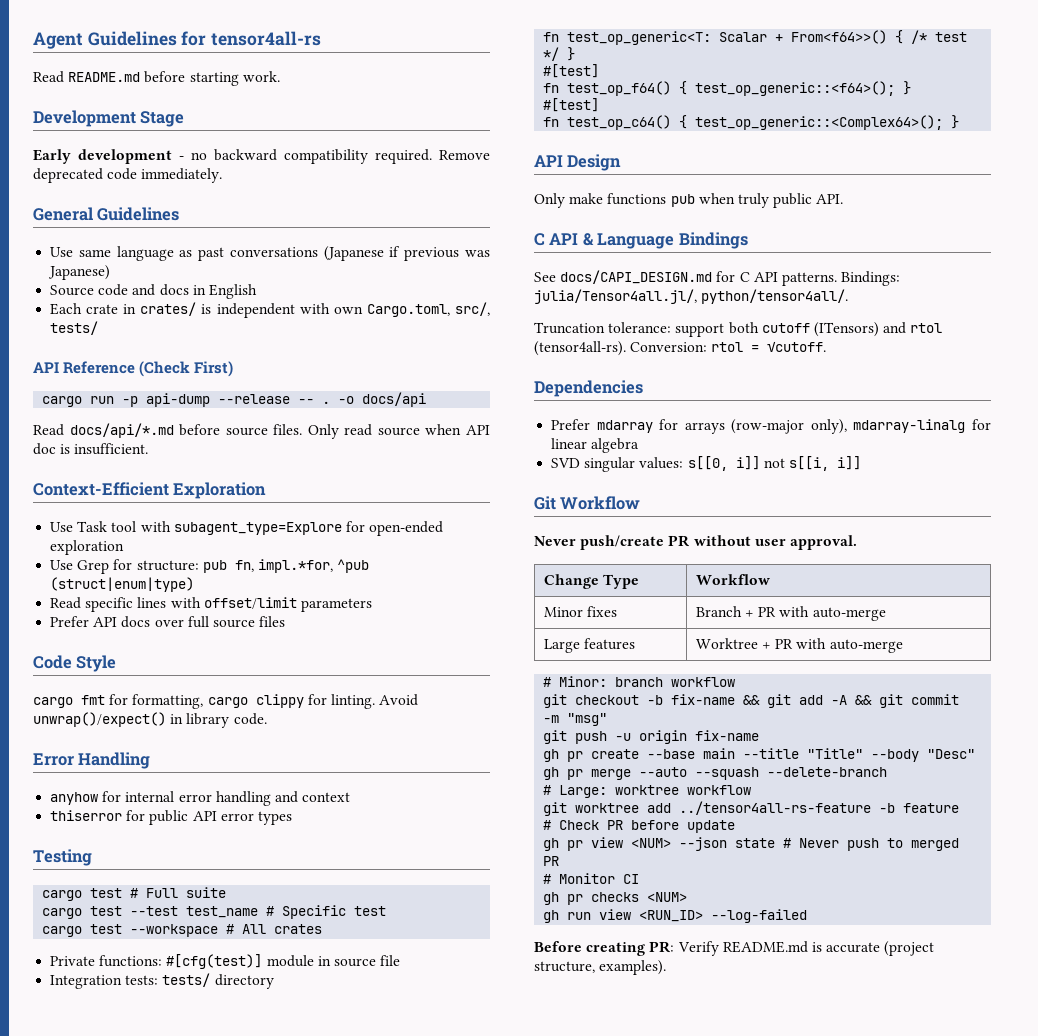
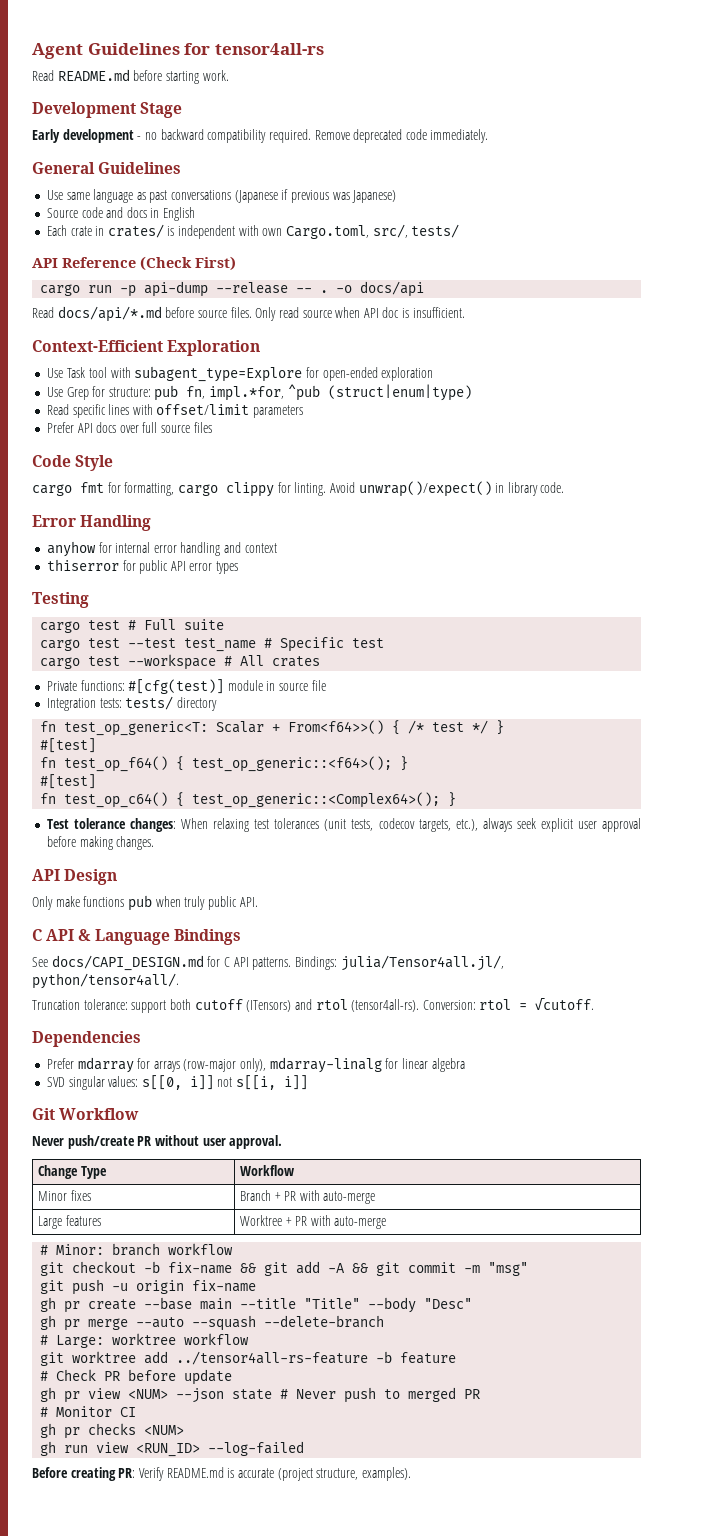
+ Test tolerance changes: When relaxing test tolerances (unit tests, codecov targets, etc.), always seek explicit user approval before making changes.

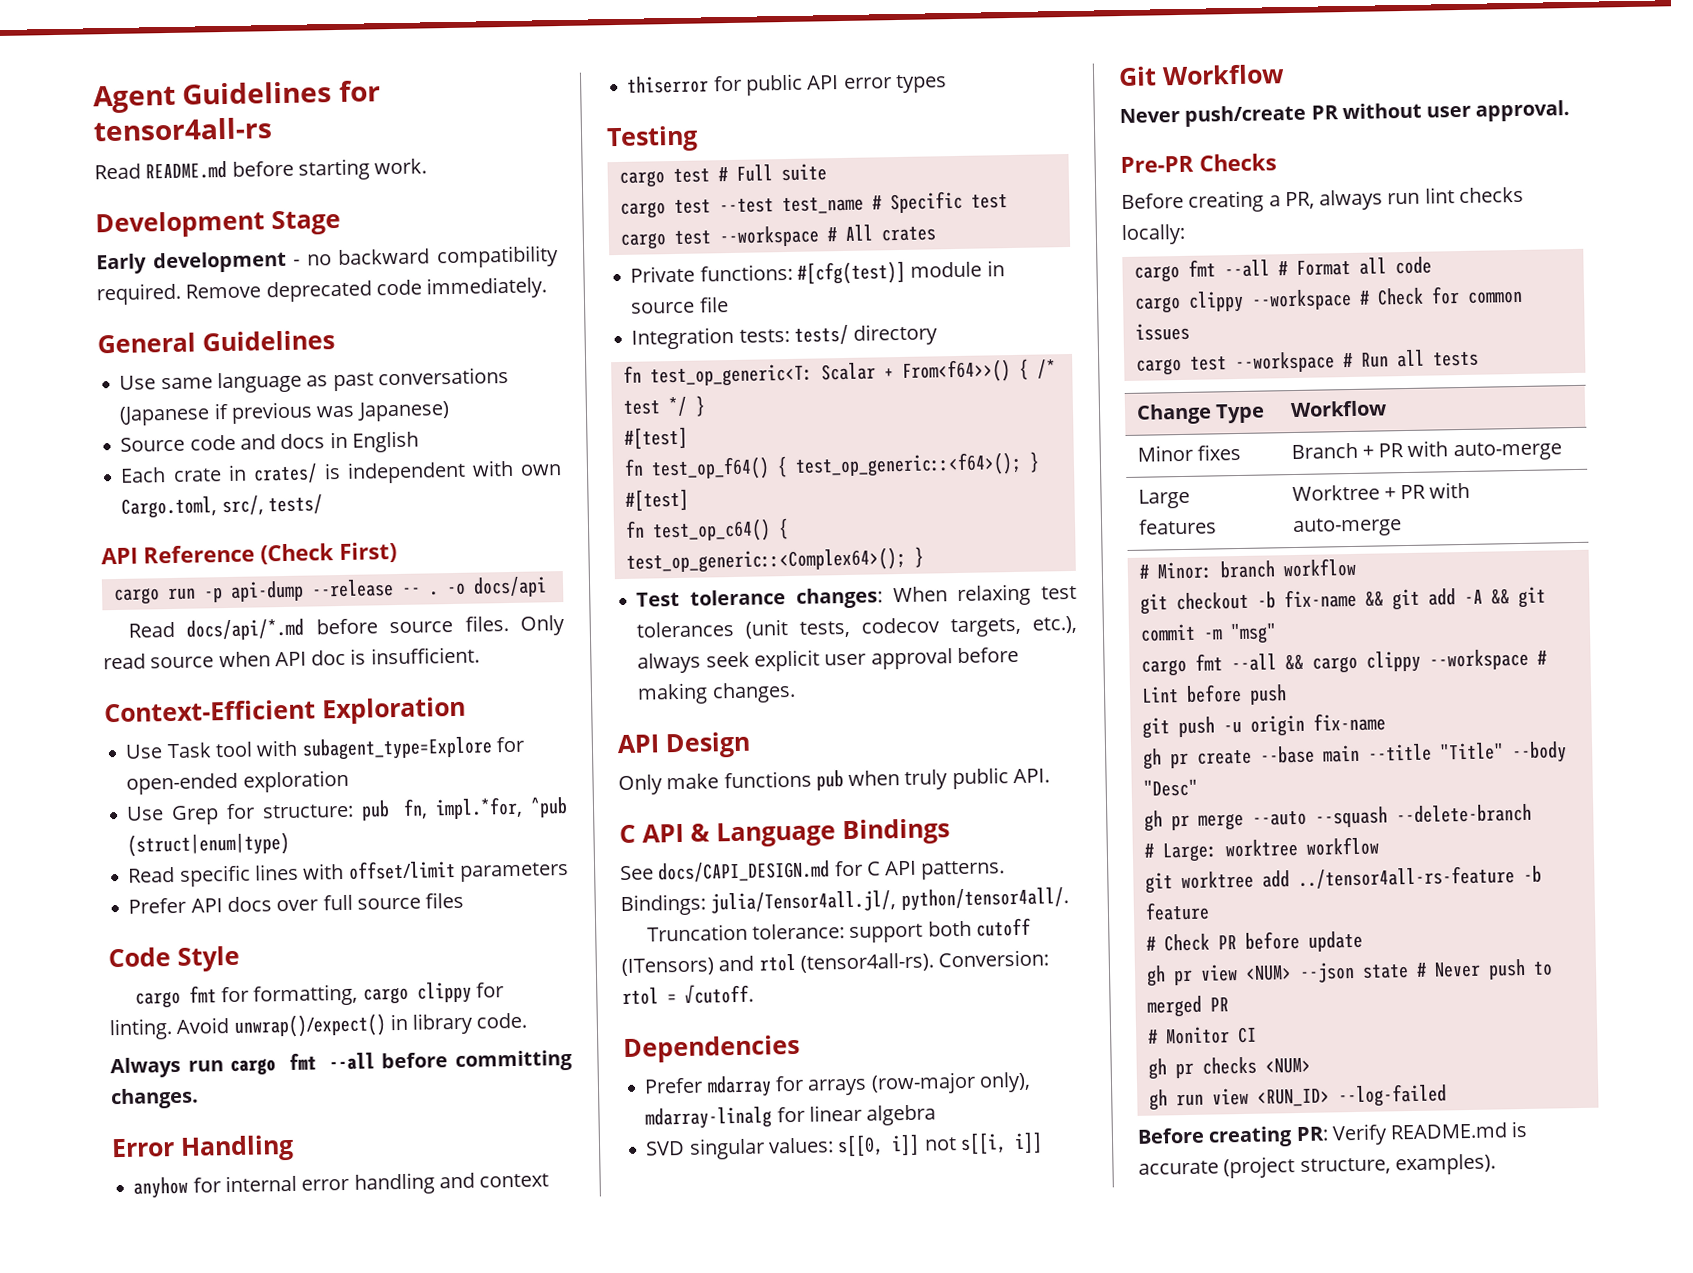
+ Always run cargo fmt --all before committing changes.
+ Pre-PR Checks
+ Before creating a PR, always run lint checks locally:
+ cargo fmt --all # Format all code
+ cargo clippy --workspace # Check for common issues
+ cargo test --workspace # Run all tests
+ cargo fmt --all && cargo clippy --workspace # Lint before push

